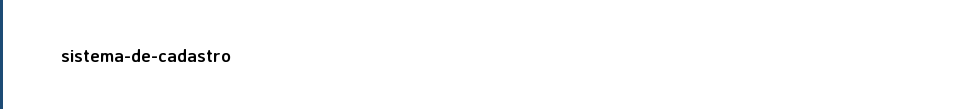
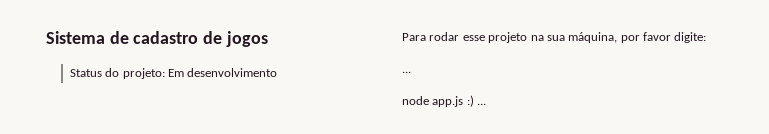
- sistema-de-cadastro
+ Sistema de cadastro de jogos
+ Status do projeto: Em desenvolvimento
+ Para rodar esse projeto na sua máquina, por favor digite:
+ ...
+ node app.js :) ...

